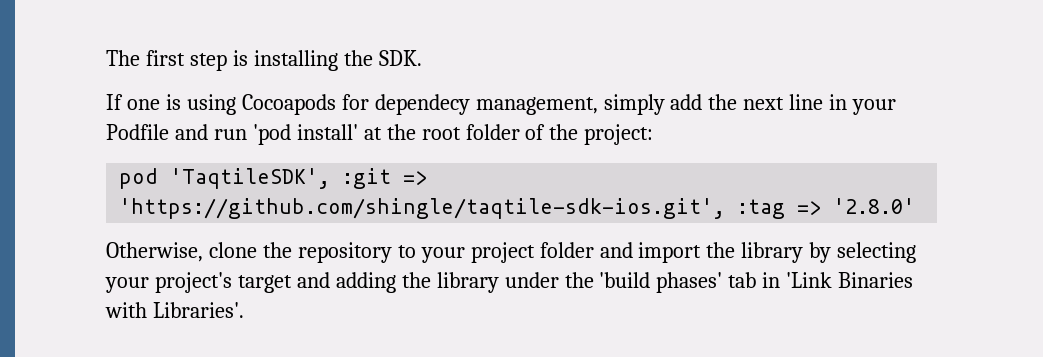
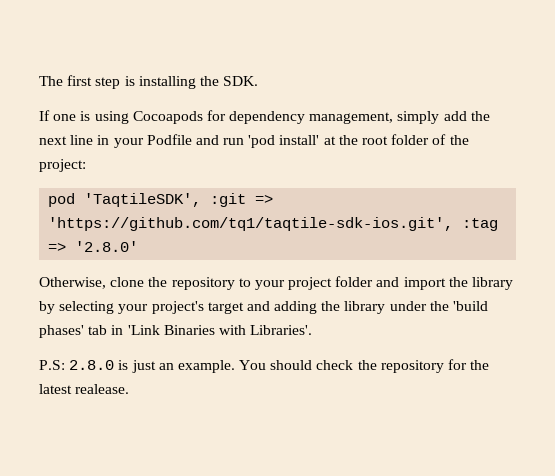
- If one is using Cocoapods for dependecy management, simply add the next line in your Podfile and run 'pod install' at the root folder of the project:
+ If one is using Cocoapods for dependency management, simply add the next line in your Podfile and run 'pod install' at the root folder of the project:
- pod 'TaqtileSDK', :git => 'https://github.com/shingle/taqtile-sdk-ios.git', :tag => '2.8.0'
+ pod 'TaqtileSDK', :git => 'https://github.com/tq1/taqtile-sdk-ios.git', :tag => '2.8.0'
+ P.S: 2.8.0 is just an example. You should check the repository for the latest realease.

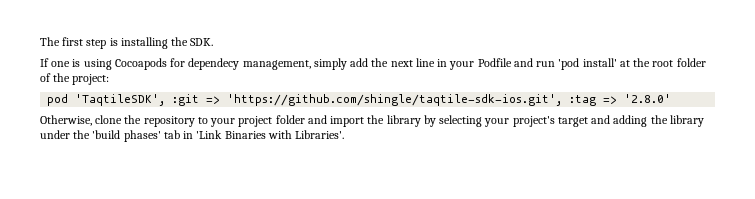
- If one is using Cocoapods for dependency management, simply add the next line in your Podfile and run 'pod install' at the root folder of the project:
+ If one is using Cocoapods for dependecy management, simply add the next line in your Podfile and run 'pod install' at the root folder of the project:
- pod 'TaqtileSDK', :git => 'https://github.com/tq1/taqtile-sdk-ios.git', :tag => '2.8.0'
+ pod 'TaqtileSDK', :git => 'https://github.com/shingle/taqtile-sdk-ios.git', :tag => '2.8.0'
- P.S: 2.8.0 is just an example. You should check the repository for the latest realease.

